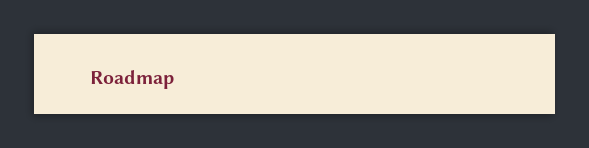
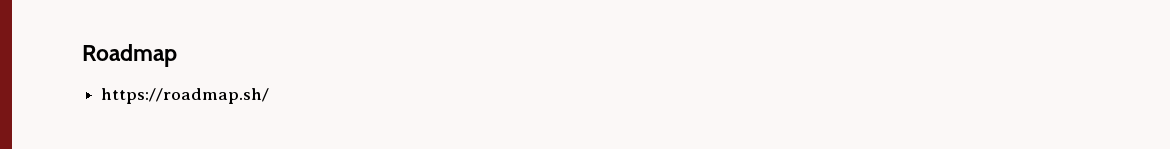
+ https://roadmap.sh/

